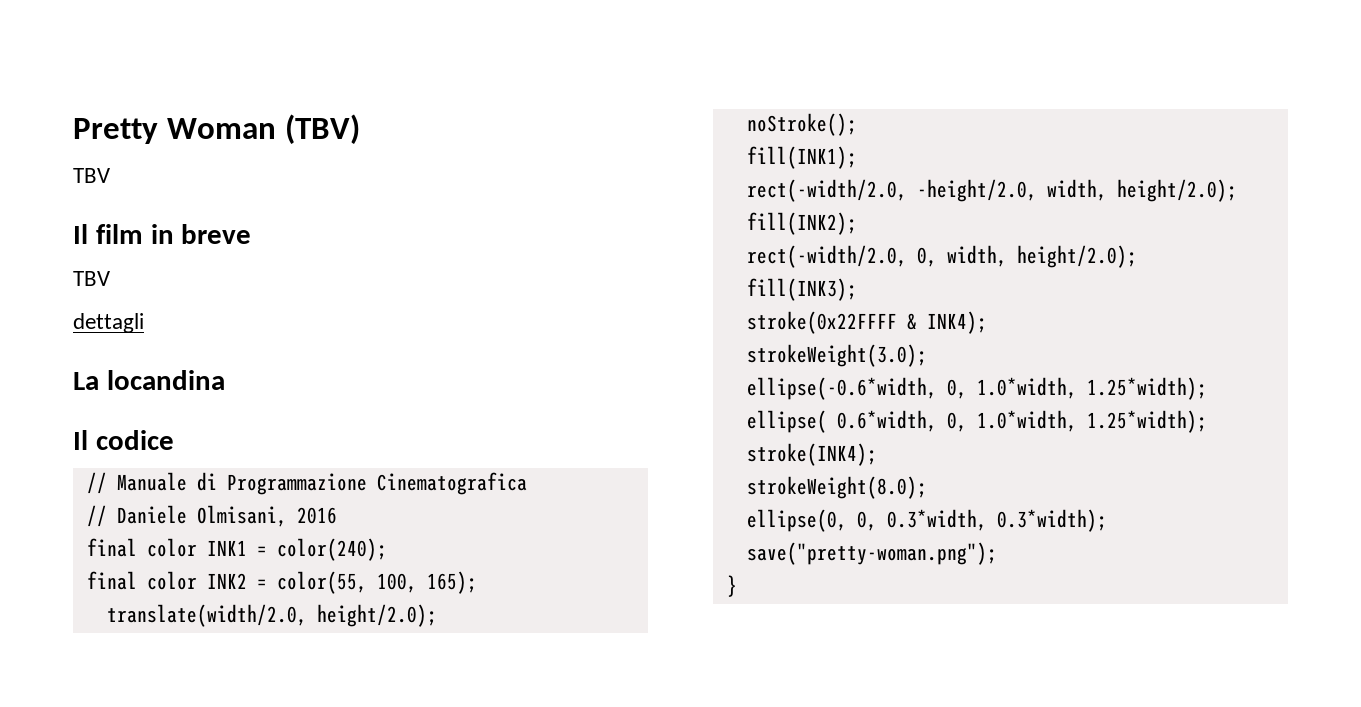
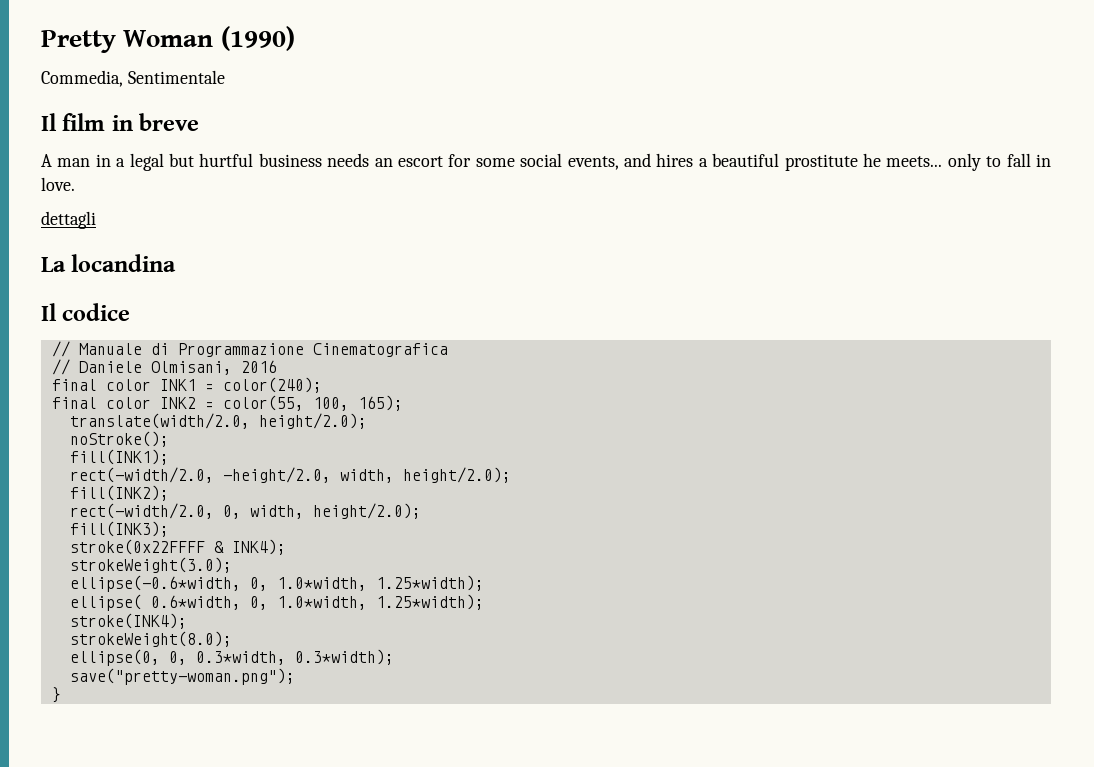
- Pretty Woman (TBV)
- TBV
+ Pretty Woman (1990)
+ Commedia, Sentimentale
  Il film in breve
- TBV
+ A man in a legal but hurtful business needs an escort for some social events, and hires a beautiful prostitute he meets... only to fall in love.

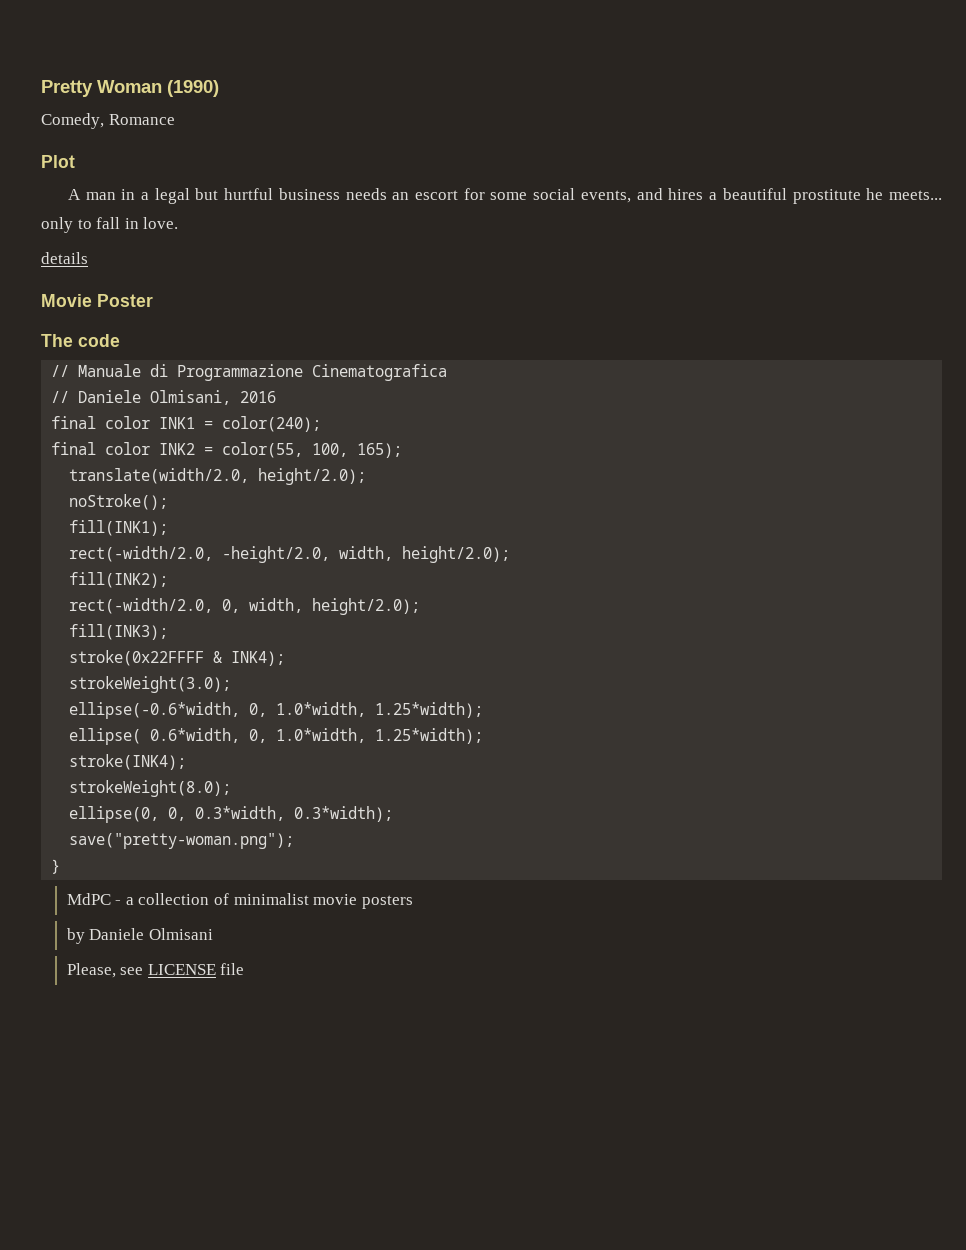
- Commedia, Sentimentale
- Il film in breve
+ Comedy, Romance
+ Plot
- dettagli
- La locandina
- Il codice
+ details
+ Movie Poster
+ The code
+ MdPC - a collection of minimalist movie posters
+ by Daniele Olmisani
+ Please, see LICENSE file

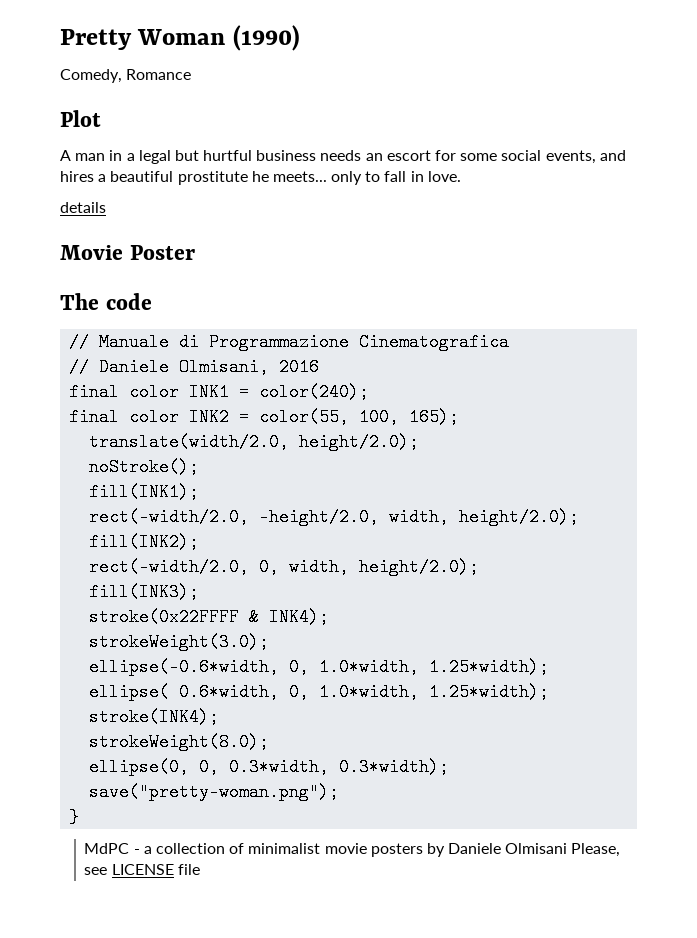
- MdPC - a collection of minimalist movie posters
- by Daniele Olmisani
- Please, see LICENSE file
+ MdPC - a collection of minimalist movie posters by Daniele Olmisani Please, see LICENSE file

